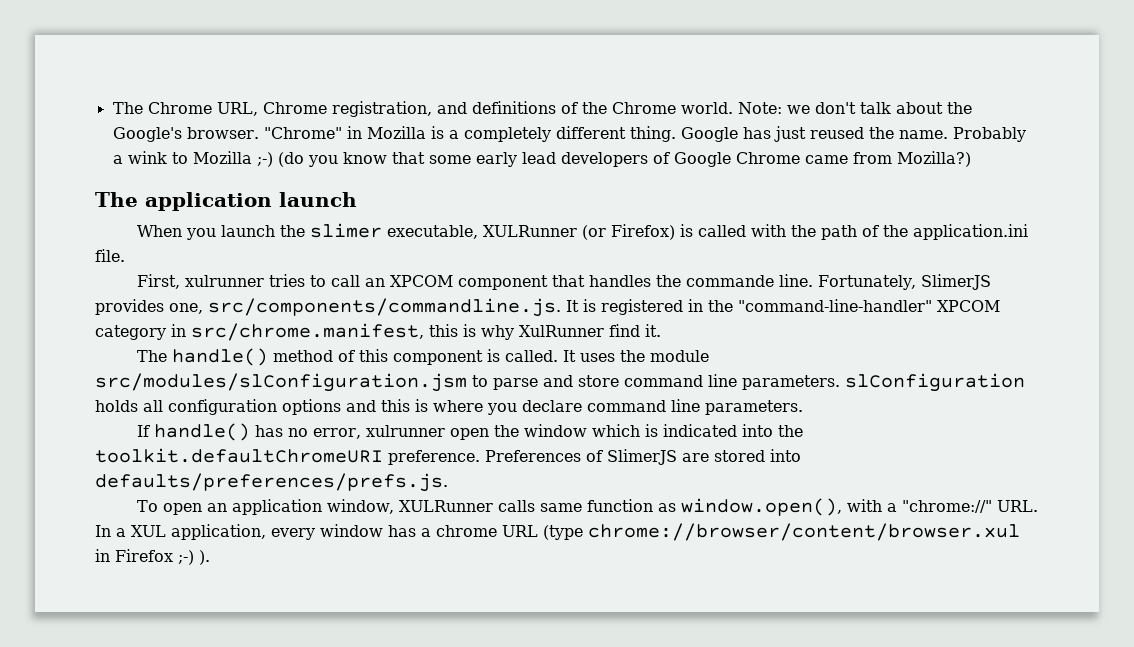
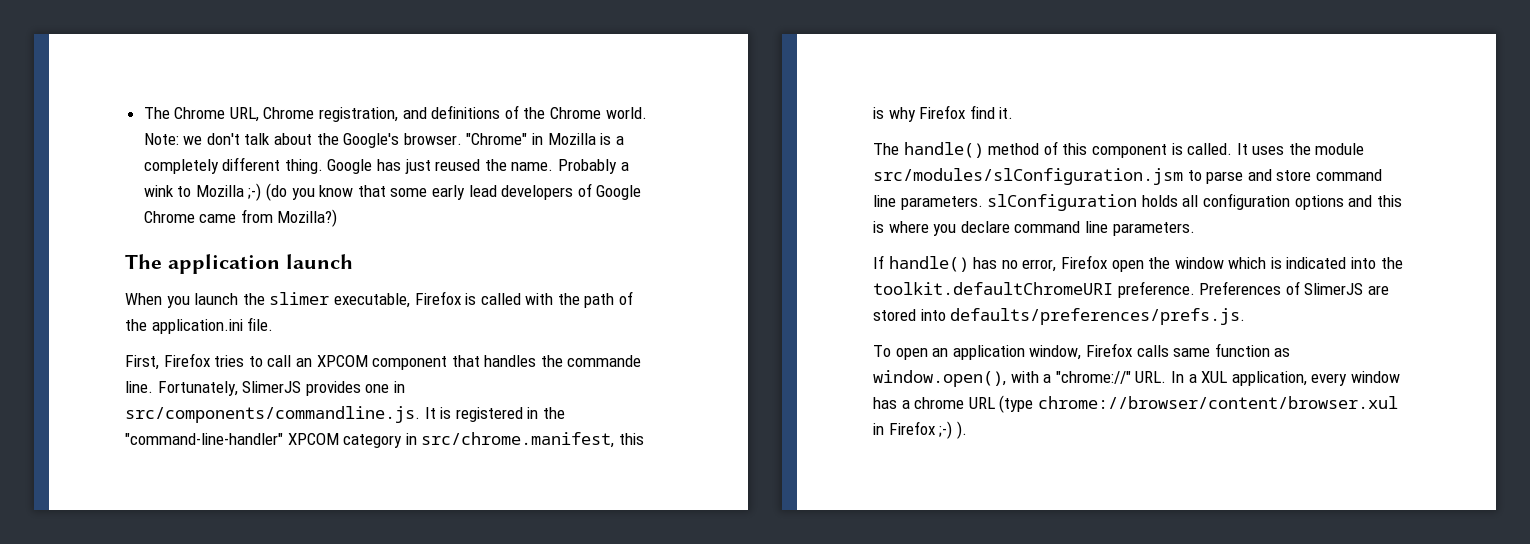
- When you launch the slimer executable, XULRunner (or Firefox) is called with the path of the application.ini file.
+ When you launch the slimer executable, Firefox is called with the path of the application.ini file.
- First, xulrunner tries to call an XPCOM component that handles the commande line.
+ First, Firefox tries to call an XPCOM component that handles the commande line.
- Fortunately, SlimerJS provides one, src/components/commandline.js. It is registered in the "command-line-handler" XPCOM category in src/chrome.manifest, this is why XulRunner find it.
+ Fortunately, SlimerJS provides one in src/components/commandline.js. It is registered in the "command-line-handler" XPCOM category in src/chrome.manifest, this is why Firefox find it.
- If handle() has no error, xulrunner open the window which is indicated into the toolkit.defaultChromeURI preference.
+ If handle() has no error, Firefox open the window which is indicated into the toolkit.defaultChromeURI preference.
- To open an application window, XULRunner calls same function as window.open(), with a "chrome://" URL. In a XUL application, every window has a chrome URL (type chrome://browser/content/browser.xul in Firefox ;-) ).
+ To open an application window, Firefox calls same function as window.open(), with a "chrome://" URL. In a XUL application, every window has a chrome URL (type chrome://browser/content/browser.xul in Firefox ;-) ).

